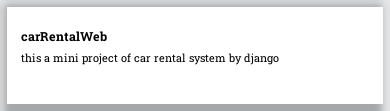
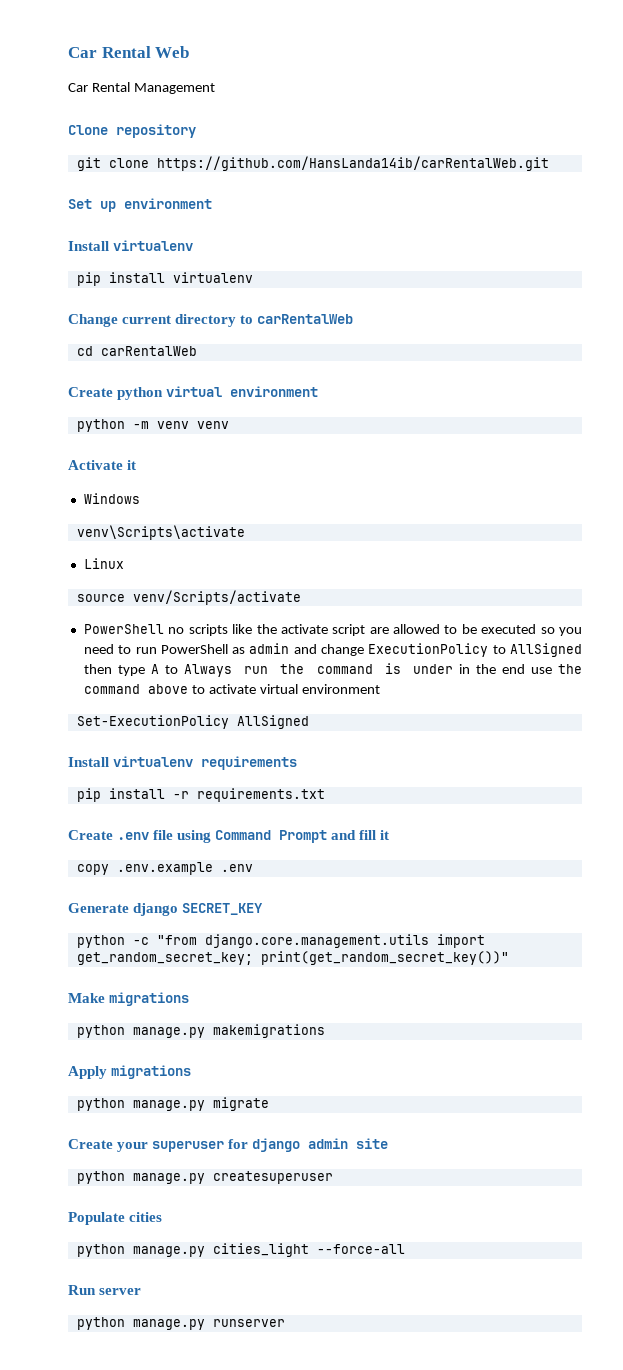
- carRentalWeb
- this a mini project of car rental system by django
+ Car Rental Web
+ Car Rental Management
+ Clone repository
+ git clone https://github.com/HansLanda14ib/carRentalWeb.git
+ Set up environment
+ Install virtualenv
+ pip install virtualenv
+ Change current directory to carRentalWeb
+ cd carRentalWeb
+ Create python virtual environment
+ python -m venv venv
+ Activate it
+ Windows
+ venv\Scripts\activate
+ Linux
+ source venv/Scripts/activate
+ PowerShell no scripts like the activate script are allowed to be executed so you need to run PowerShell as admin and change ExecutionPolicy to AllSigned then type A to Always run the command is under in the end use the command above to activate virtual environment
+ Set-ExecutionPolicy AllSigned
+ Install virtualenv requirements
+ pip install -r requirements.txt
+ Create .env file using Command Prompt and fill it
+ copy .env.example .env
+ Generate django SECRET_KEY
+ python -c "from django.core.management.utils import get_random_secret_key; print(get_random_secret_key())"
+ Make migrations
+ python manage.py makemigrations
+ Apply migrations
+ python manage.py migrate
+ Create your superuser for django admin site
+ python manage.py createsuperuser
+ Populate cities
+ python manage.py cities_light --force-all
+ Run server
+ python manage.py runserver

